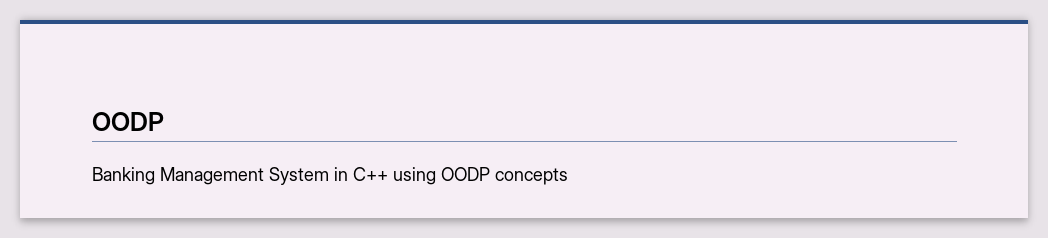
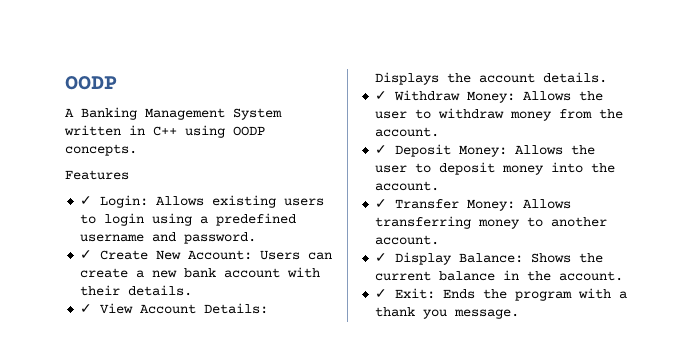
- Banking Management System in C++ using OODP concepts
+ A Banking Management System written in C++ using OODP concepts.
+ Features
+ ✓ Login: Allows existing users to login using a predefined username and password.
+ ✓ Create New Account: Users can create a new bank account with their details.
+ ✓ View Account Details: Displays the account details.
+ ✓ Withdraw Money: Allows the user to withdraw money from the account.
+ ✓ Deposit Money: Allows the user to deposit money into the account.
+ ✓ Transfer Money: Allows transferring money to another account.
+ ✓ Display Balance: Shows the current balance in the account.
+ ✓ Exit: Ends the program with a thank you message.

